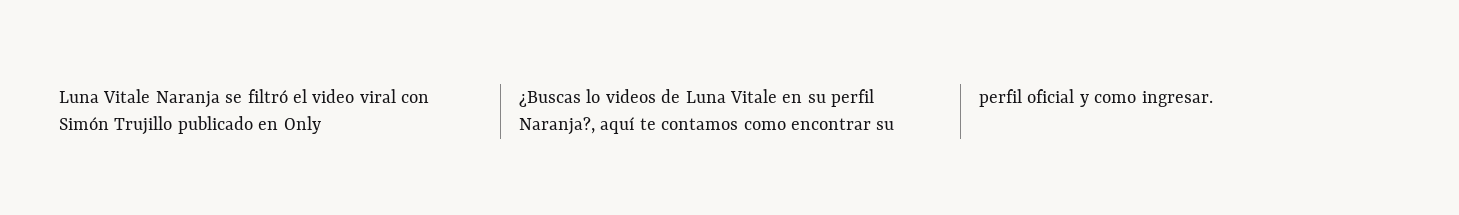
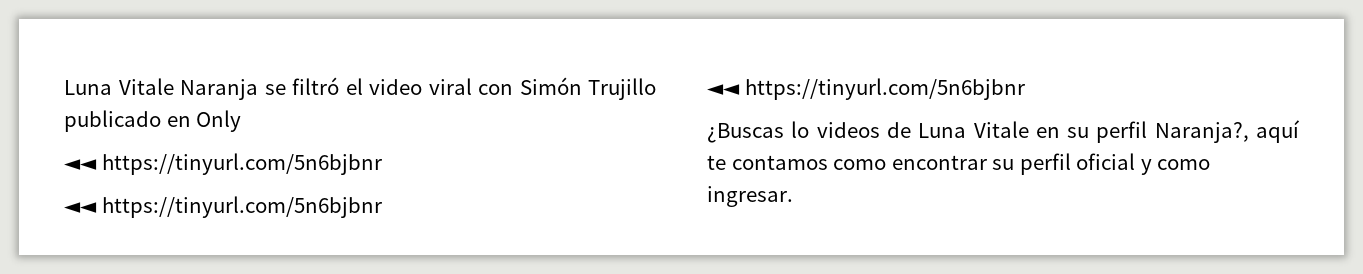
  Luna Vitale Naranja se filtró el video viral con Simón Trujillo publicado en Only
+ ◄◄ https://tinyurl.com/5n6bjbnr
+ ◄◄ https://tinyurl.com/5n6bjbnr
+ ◄◄ https://tinyurl.com/5n6bjbnr

